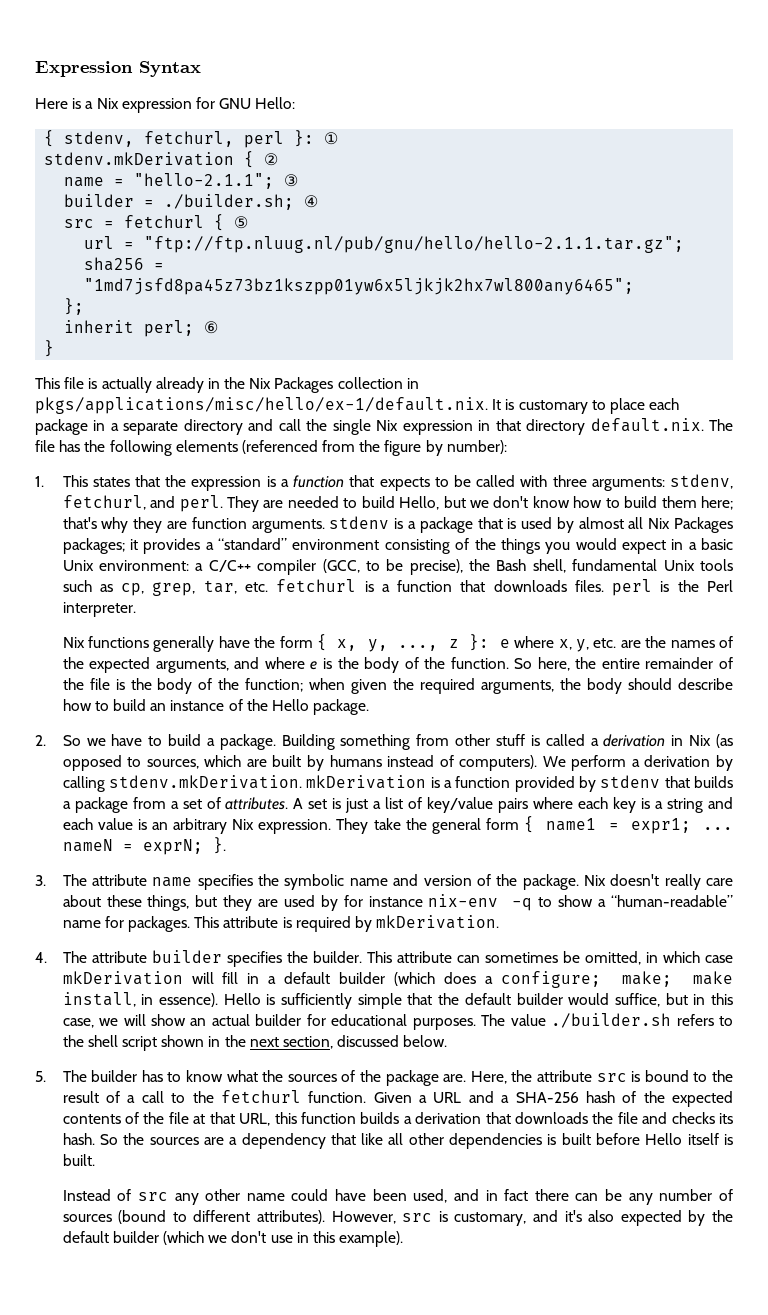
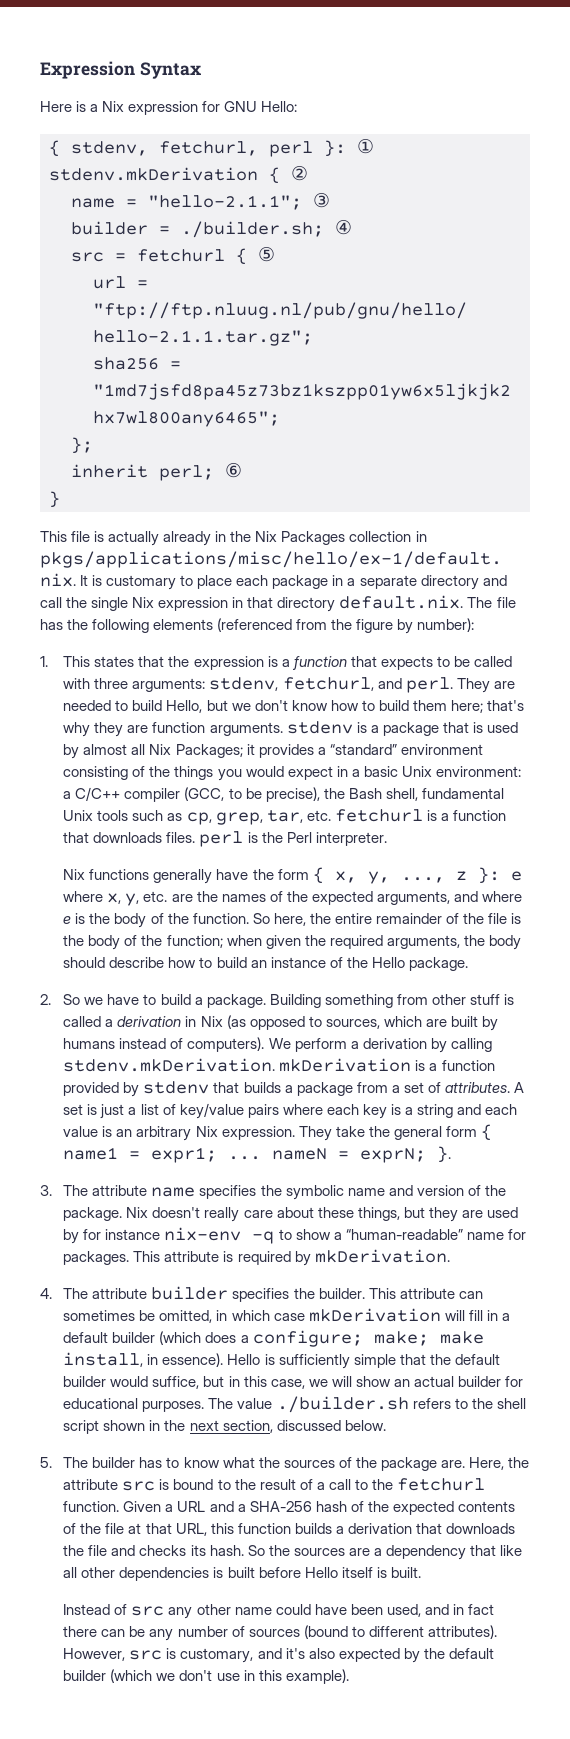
- that's why they are function arguments. stdenv is a package that is used by almost all Nix Packages packages;
+ that's why they are function arguments. stdenv is a package that is used by almost all Nix Packages;

